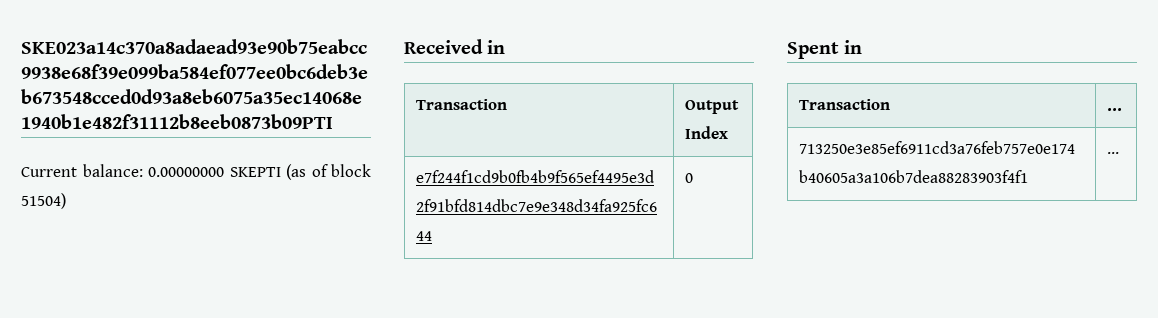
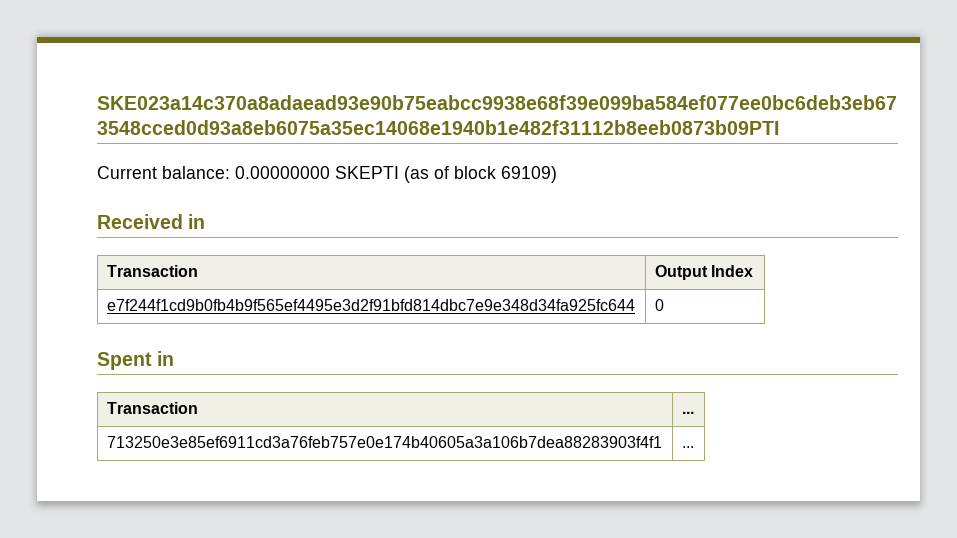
- Current balance: 0.00000000 SKEPTI (as of block 51504)
+ Current balance: 0.00000000 SKEPTI (as of block 69109)

